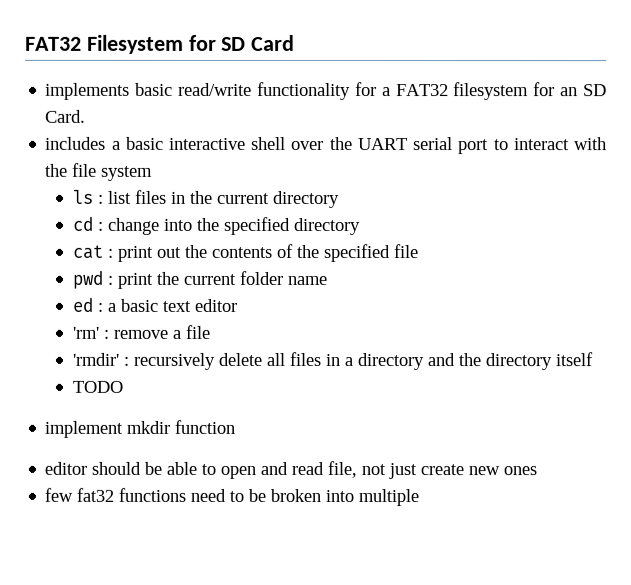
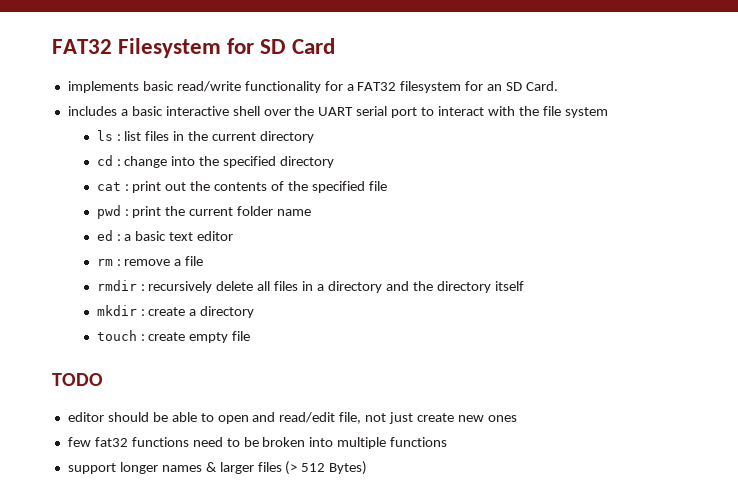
- 'rm' : remove a file
+ rm : remove a file
- 'rmdir' : recursively delete all files in a directory and the directory itself
+ rmdir : recursively delete all files in a directory and the directory itself
+ mkdir : create a directory
+ touch : create empty file
  TODO
- implement mkdir function
- editor should be able to open and read file, not just create new ones
+ editor should be able to open and read/edit file, not just create new ones
- few fat32 functions need to be broken into multiple
+ few fat32 functions need to be broken into multiple functions
+ support longer names & larger files (> 512 Bytes)

